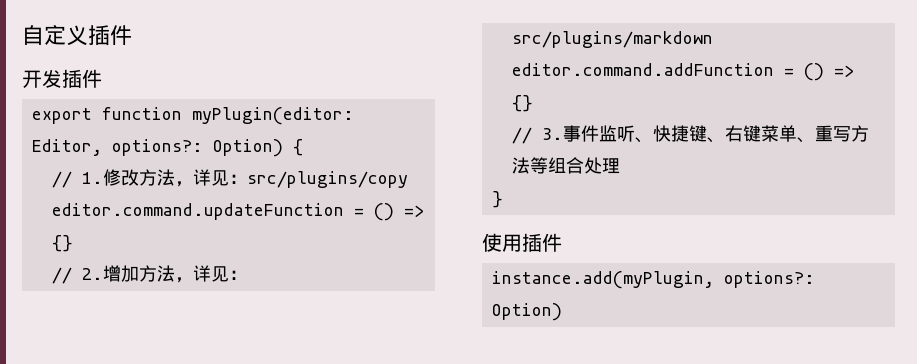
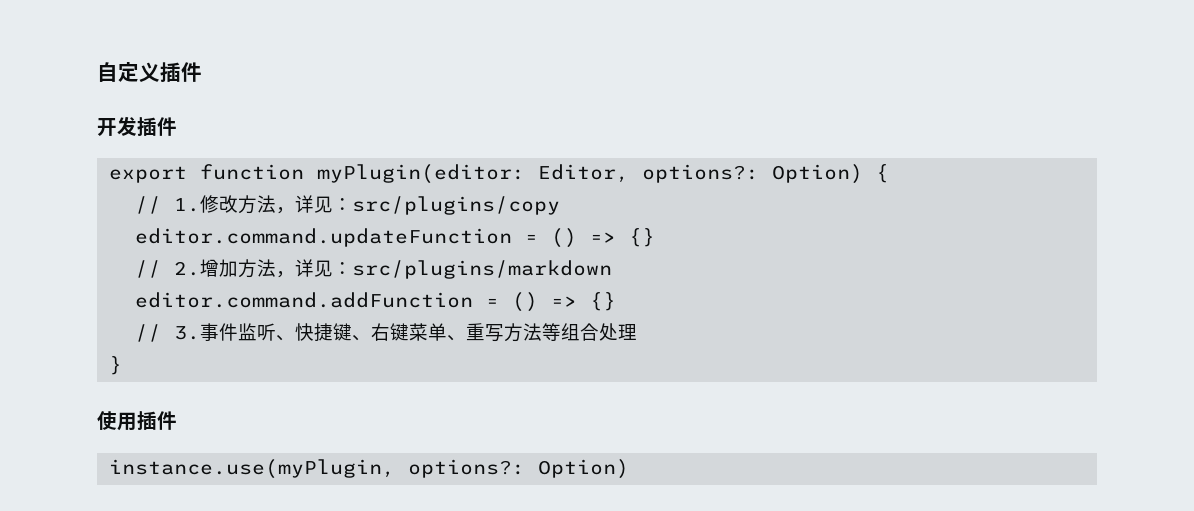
- instance.add(myPlugin, options?: Option)
+ instance.use(myPlugin, options?: Option)

